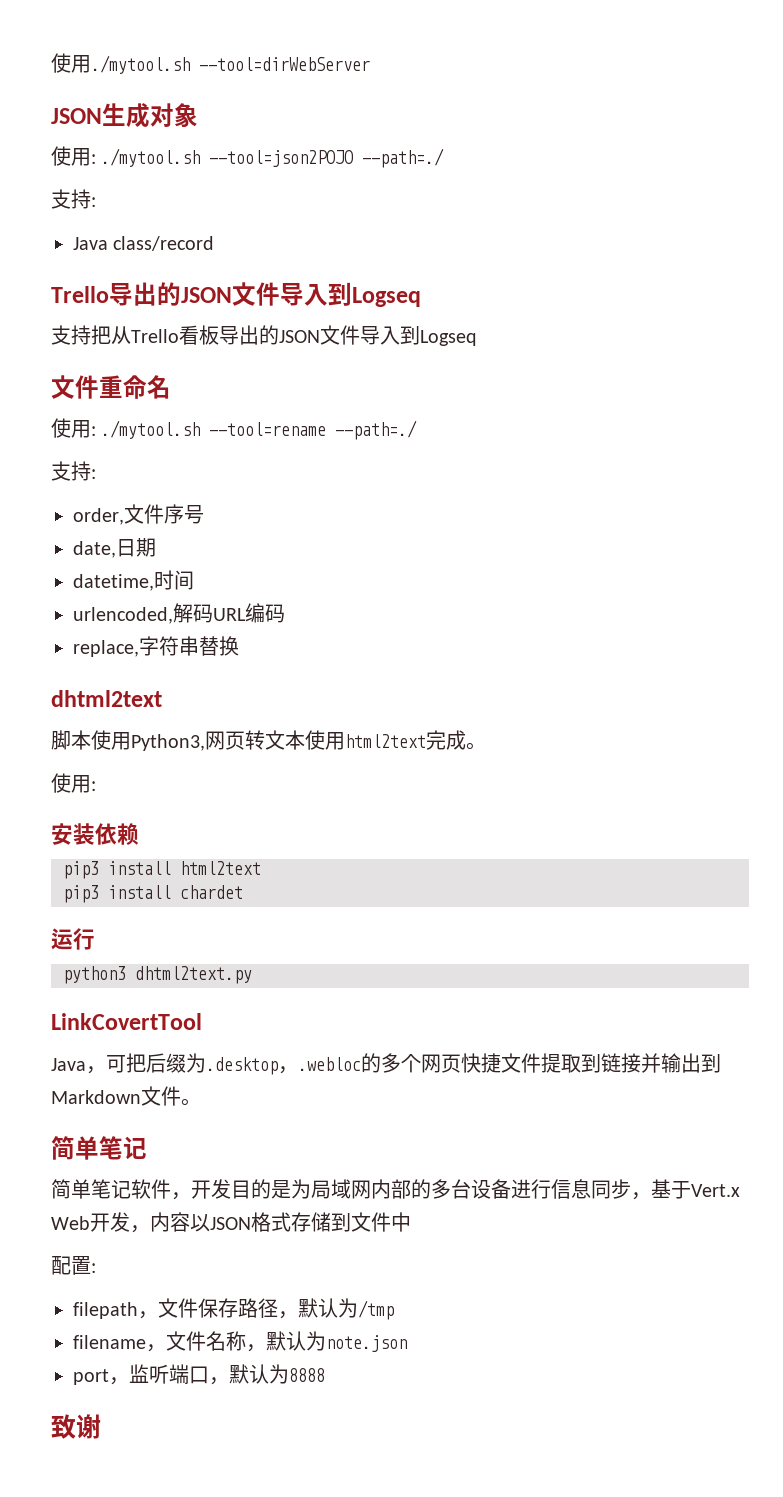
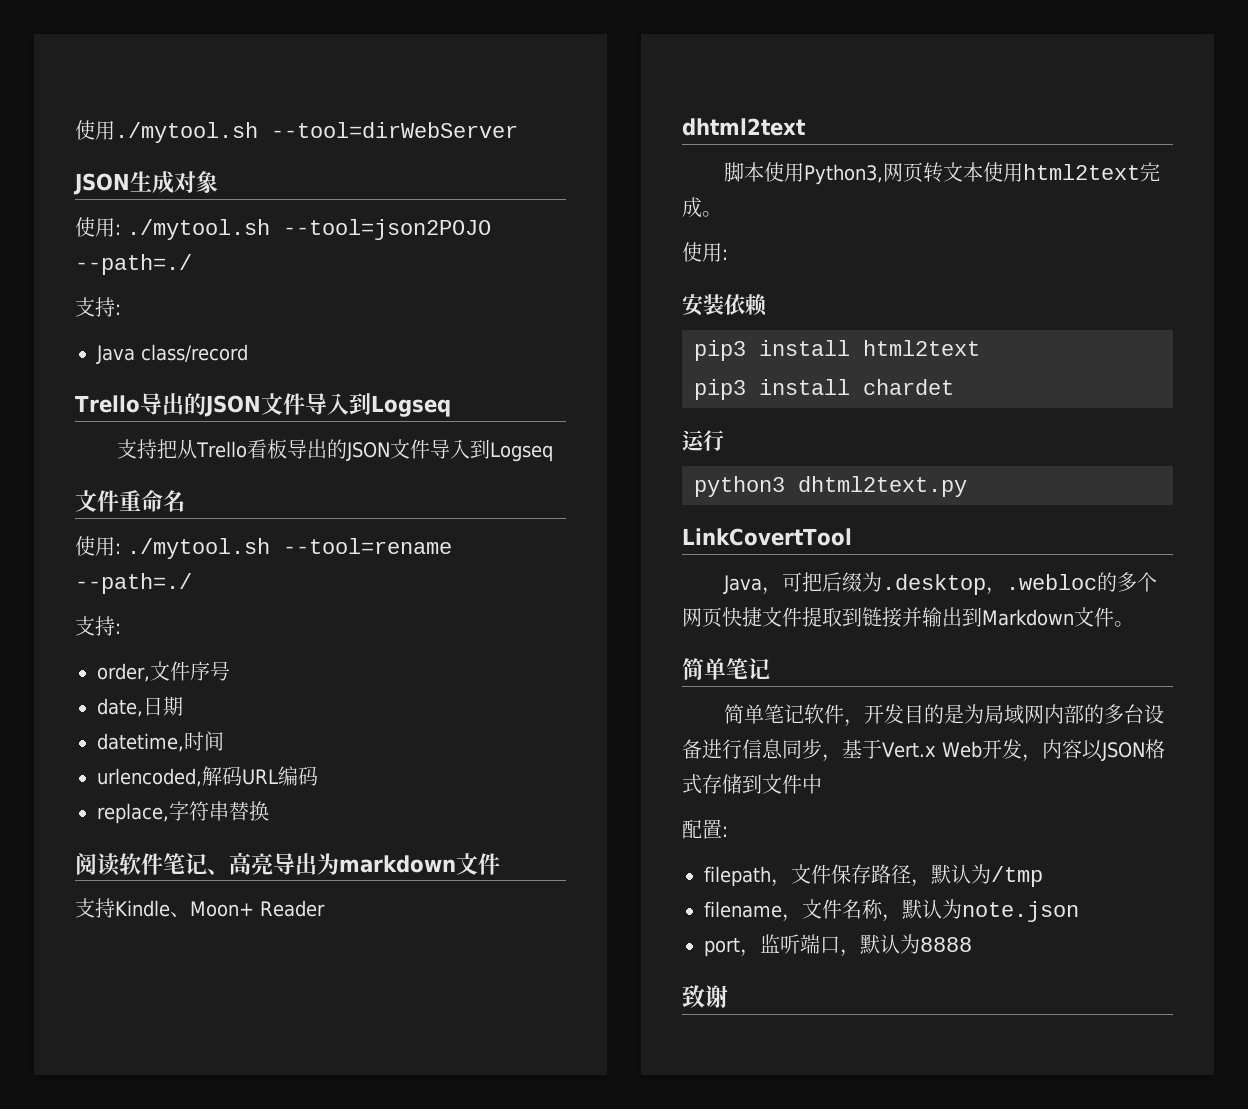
+ 阅读软件笔记、高亮导出为markdown文件
+ 支持Kindle、Moon+ Reader

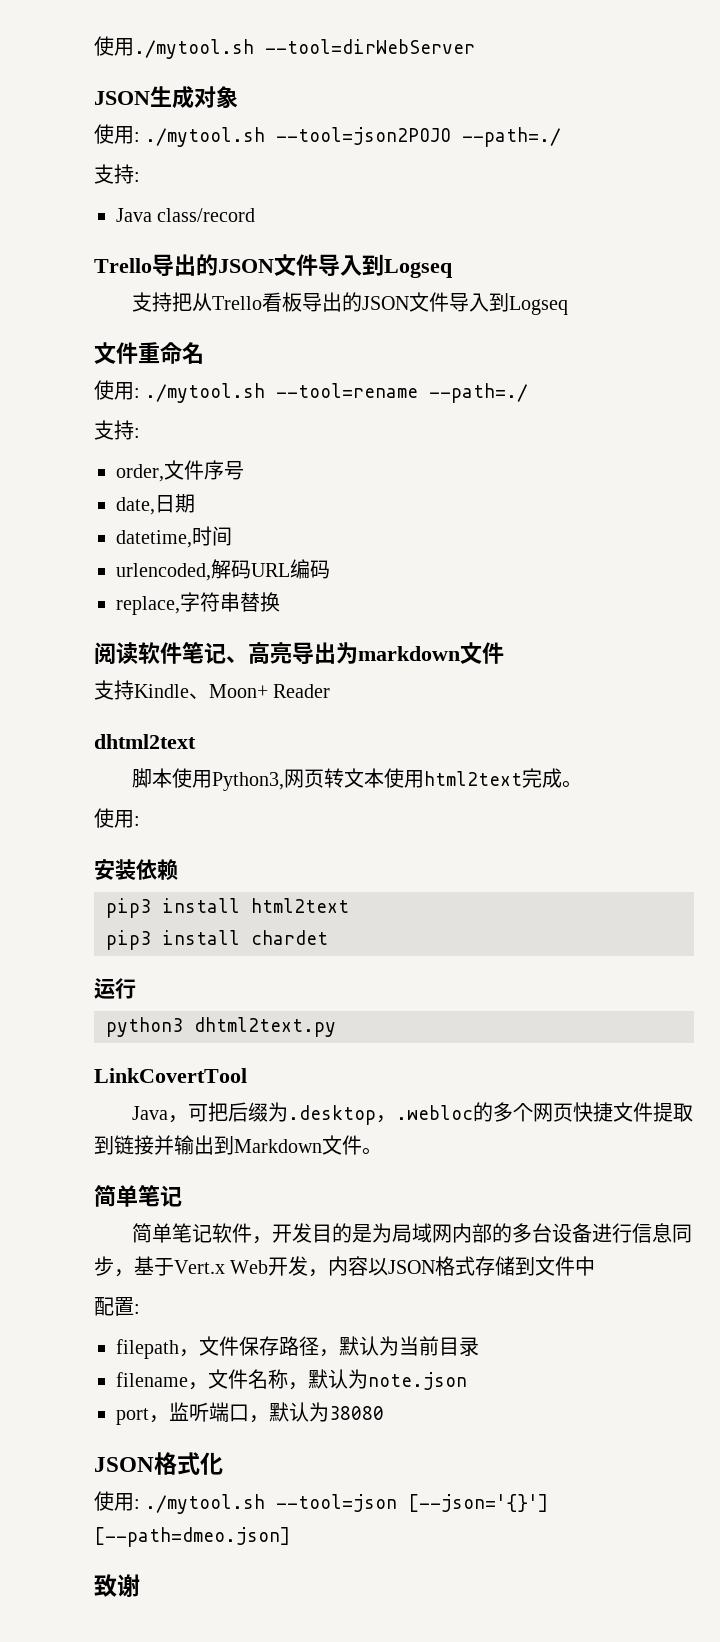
- filepath，文件保存路径，默认为/tmp
+ filepath，文件保存路径，默认为当前目录
- port，监听端口，默认为8888
+ port，监听端口，默认为38080
+ JSON格式化
+ 使用: ./mytool.sh --tool=json [--json='{}'] [--path=dmeo.json]

